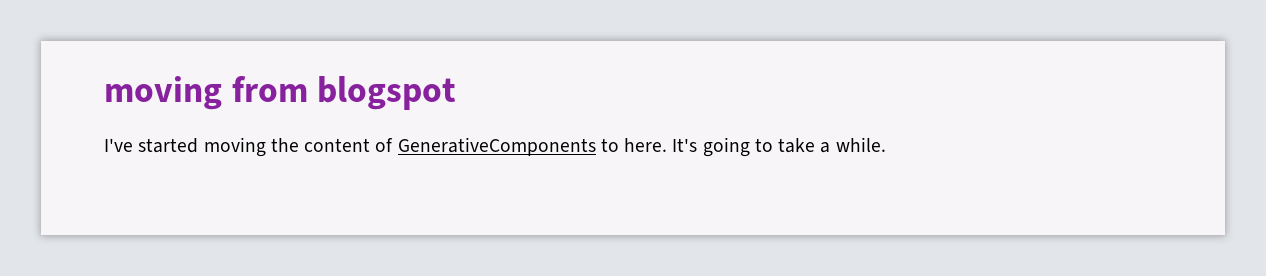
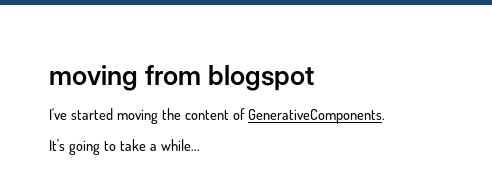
- I've started moving the content of GenerativeComponents to here. It's going to take a while.
+ I've started moving the content of GenerativeComponents.
+ It's going to take a while...

